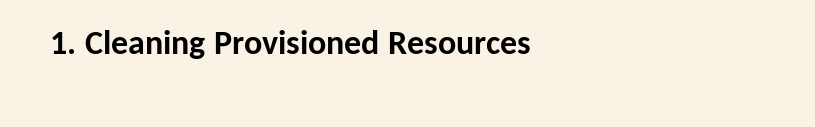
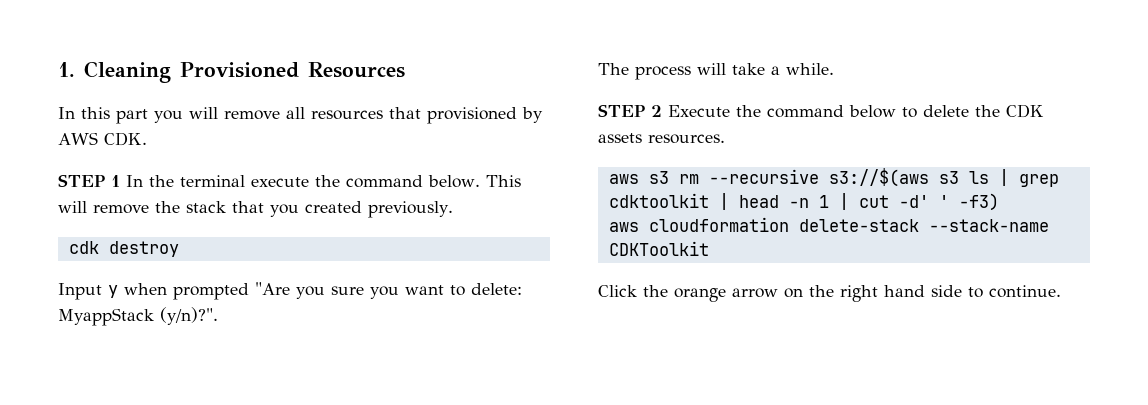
+ In this part you will remove all resources that provisioned by AWS CDK.
+ STEP 1 In the terminal execute the command below. This will remove the stack that you created previously.
+ cdk destroy
+ Input y when prompted "Are you sure you want to delete: MyappStack (y/n)?".
+ The process will take a while.
+ STEP 2 Execute the command below to delete the CDK assets resources.
+ aws s3 rm --recursive s3://$(aws s3 ls | grep cdktoolkit | head -n 1 | cut -d' ' -f3)
+ aws cloudformation delete-stack --stack-name CDKToolkit
+ Click the orange arrow on the right hand side to continue.

